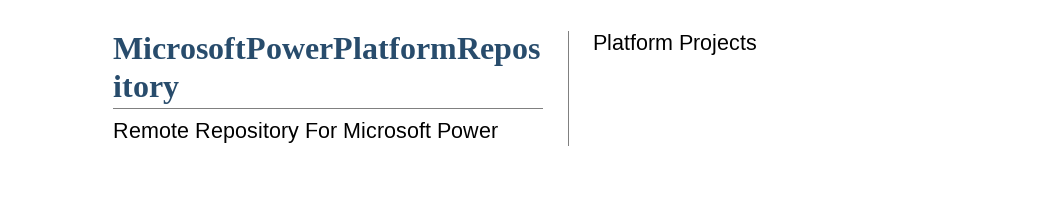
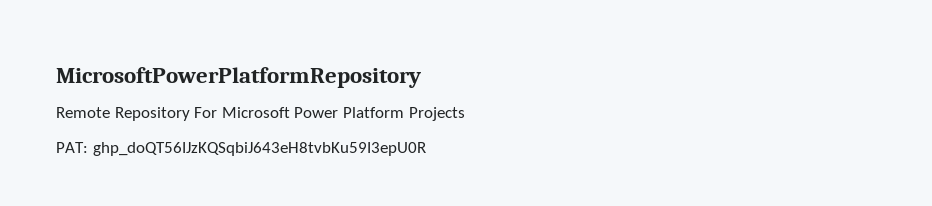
+ PAT: 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

